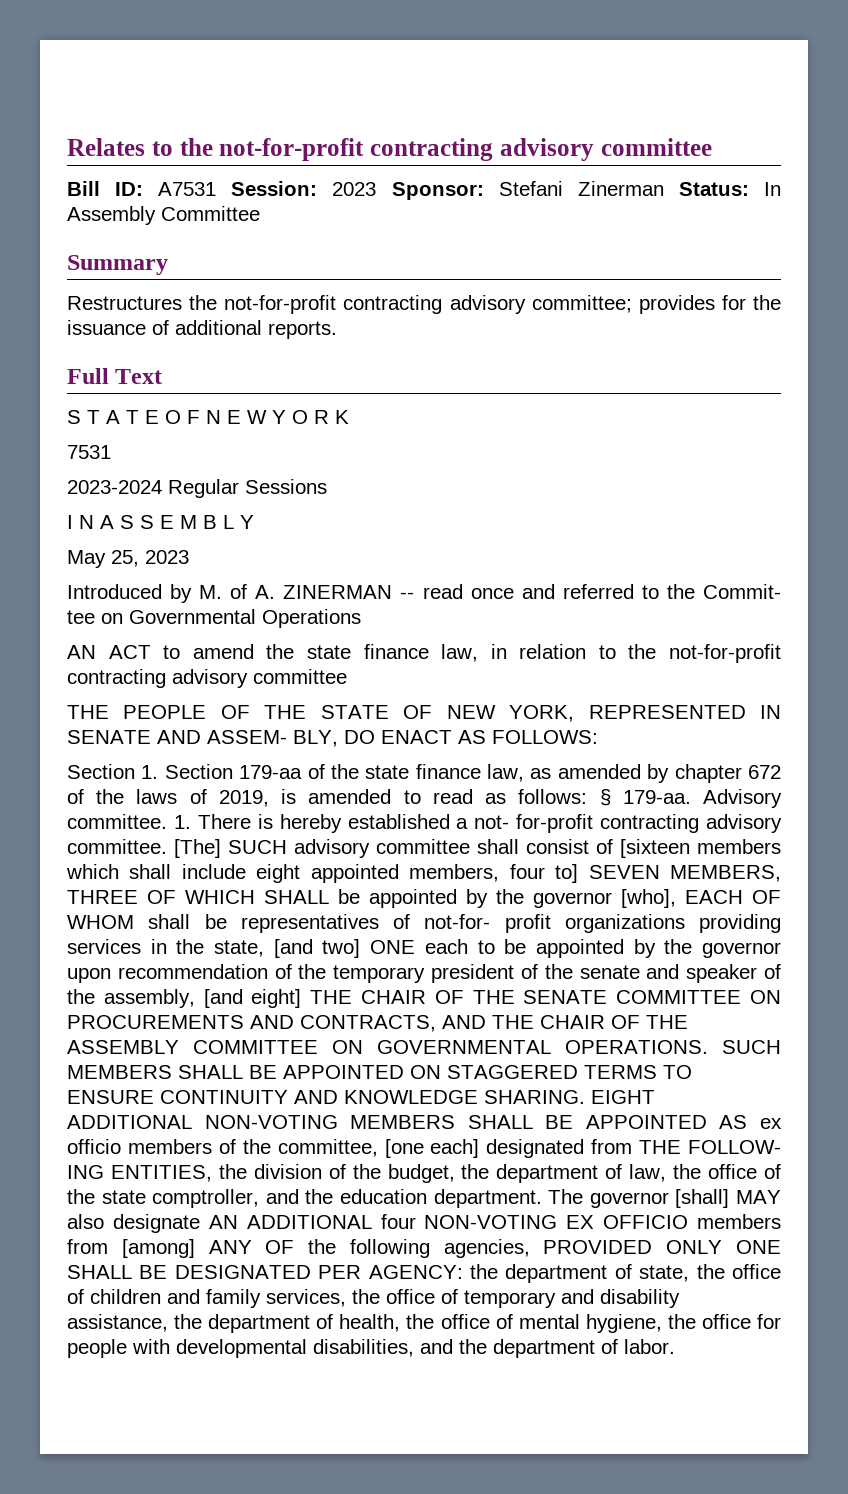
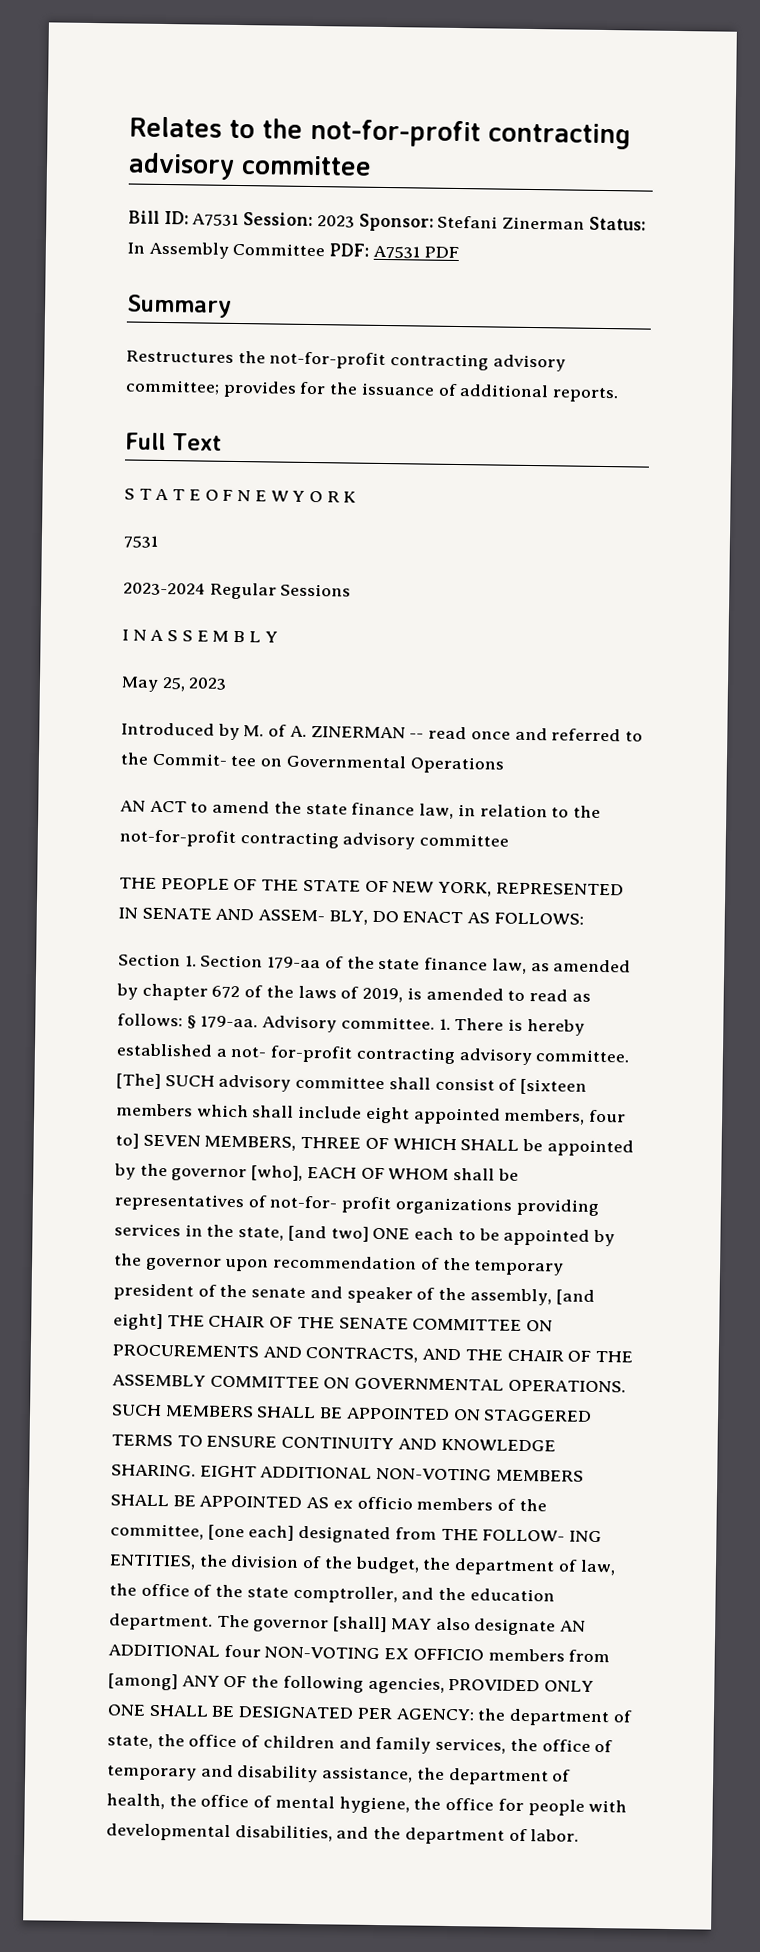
- Bill ID: A7531 Session: 2023 Sponsor: Stefani Zinerman Status: In Assembly Committee
+ Bill ID: A7531 Session: 2023 Sponsor: Stefani Zinerman Status: In Assembly Committee PDF: A7531 PDF

